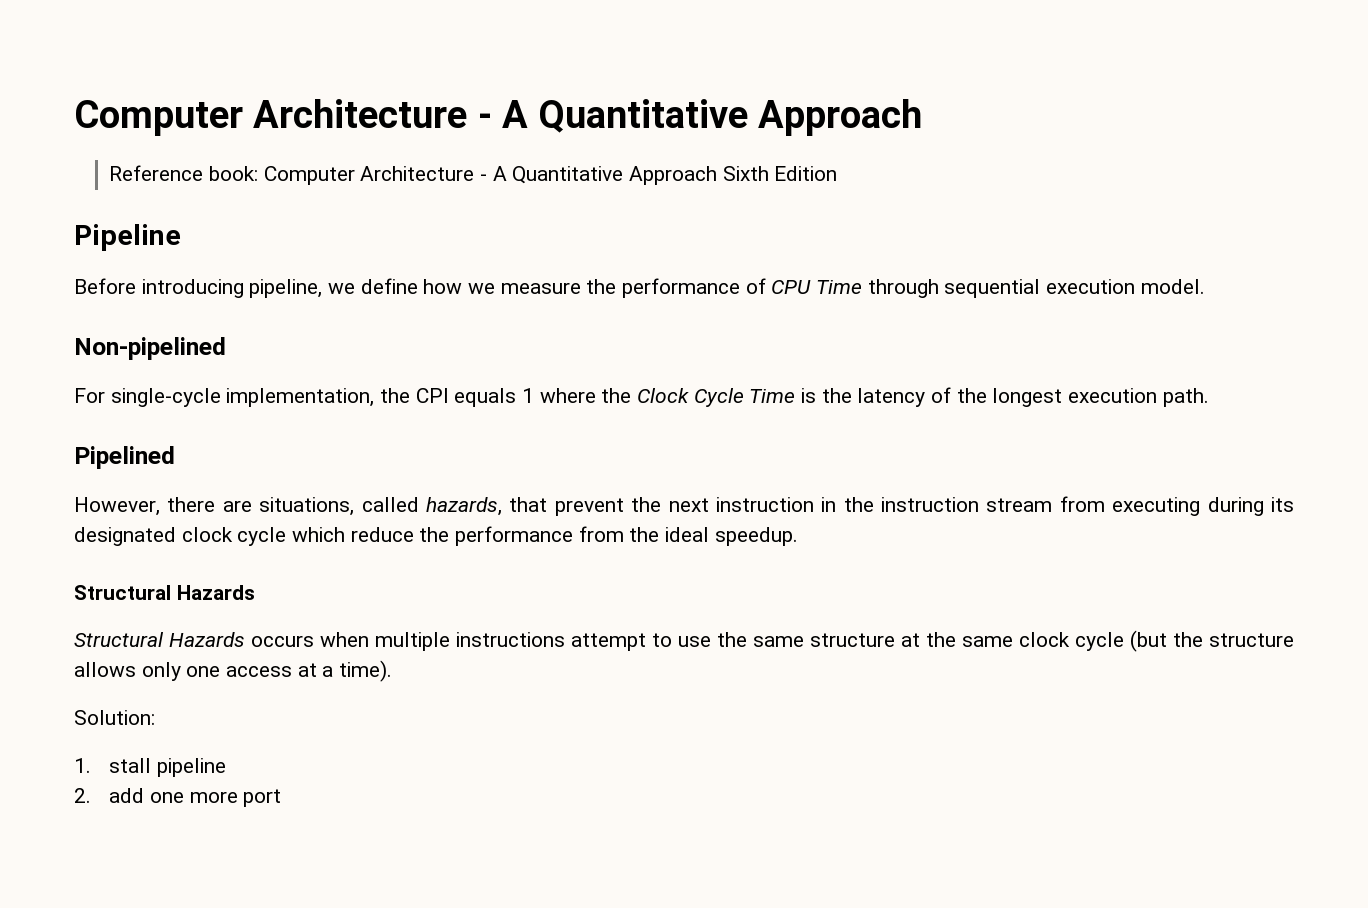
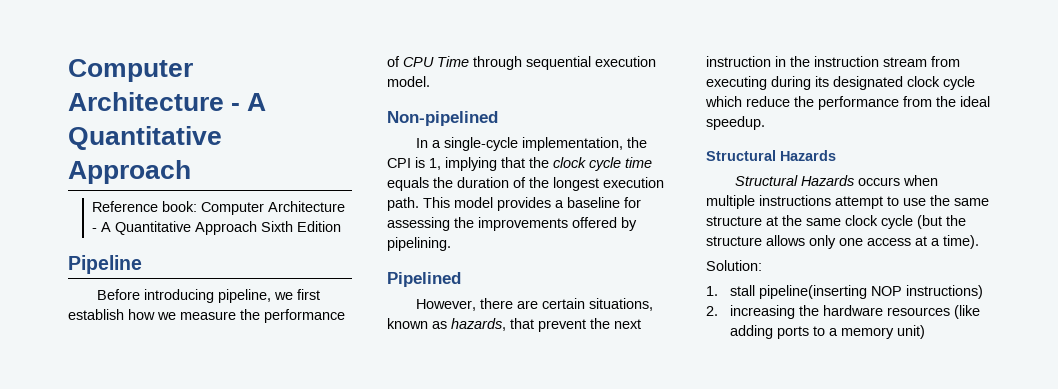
- Before introducing pipeline, we define how we measure the performance of CPU Time through sequential execution model.
+ Before introducing pipeline, we first establish how we measure the performance of CPU Time through sequential execution model.
- For single-cycle implementation, the CPI equals 1 where the Clock Cycle Time is the latency of the longest execution path.
+ In a single-cycle implementation, the CPI is 1, implying that the clock cycle time equals the duration of the longest execution path. This model provides a baseline for assessing the improvements offered by pipelining.
- However, there are situations, called hazards, that prevent the next instruction in the instruction stream from executing during its designated clock cycle which reduce the performance from the ideal speedup.
+ However, there are certain situations, known as hazards, that prevent the next instruction in the instruction stream from executing during its designated clock cycle which reduce the performance from the ideal speedup.
- 1. stall pipeline
- 2. add one more port
+ 1. stall pipeline(inserting NOP instructions)
+ 2. increasing the hardware resources (like adding ports to a memory unit)

